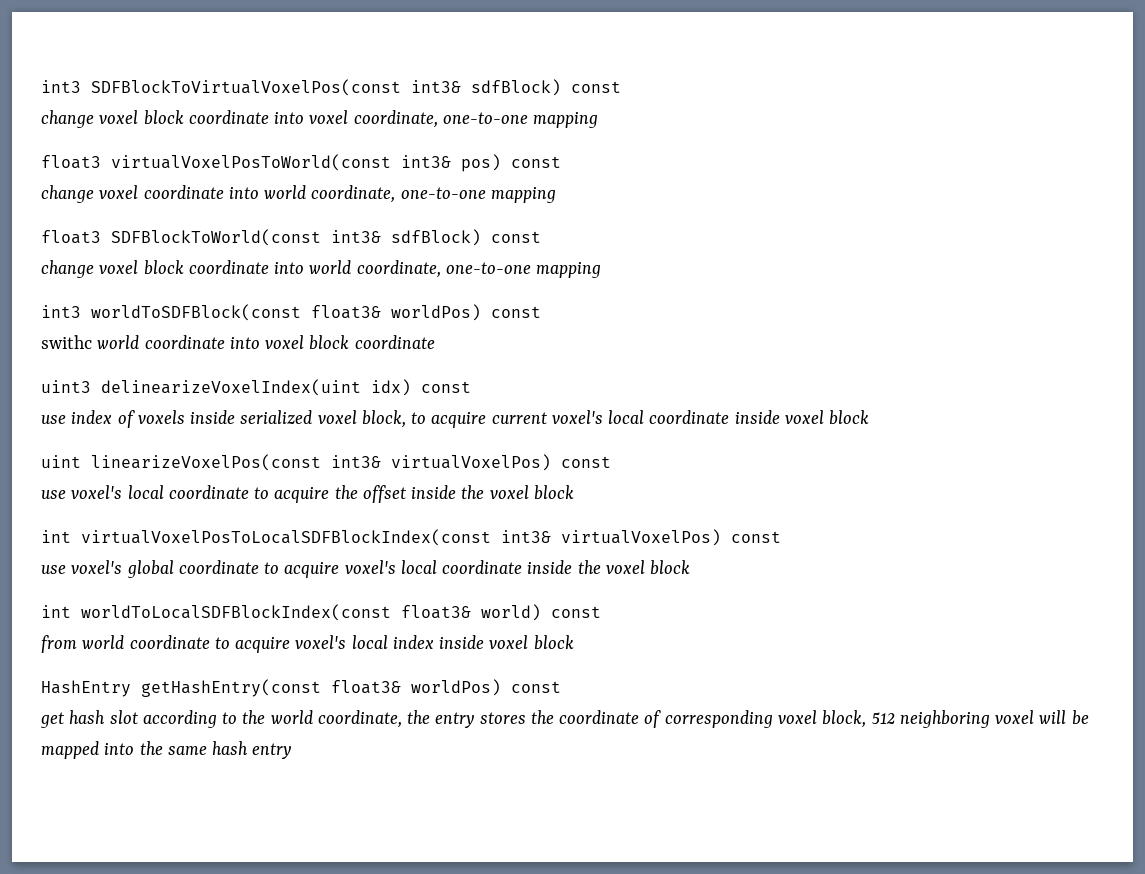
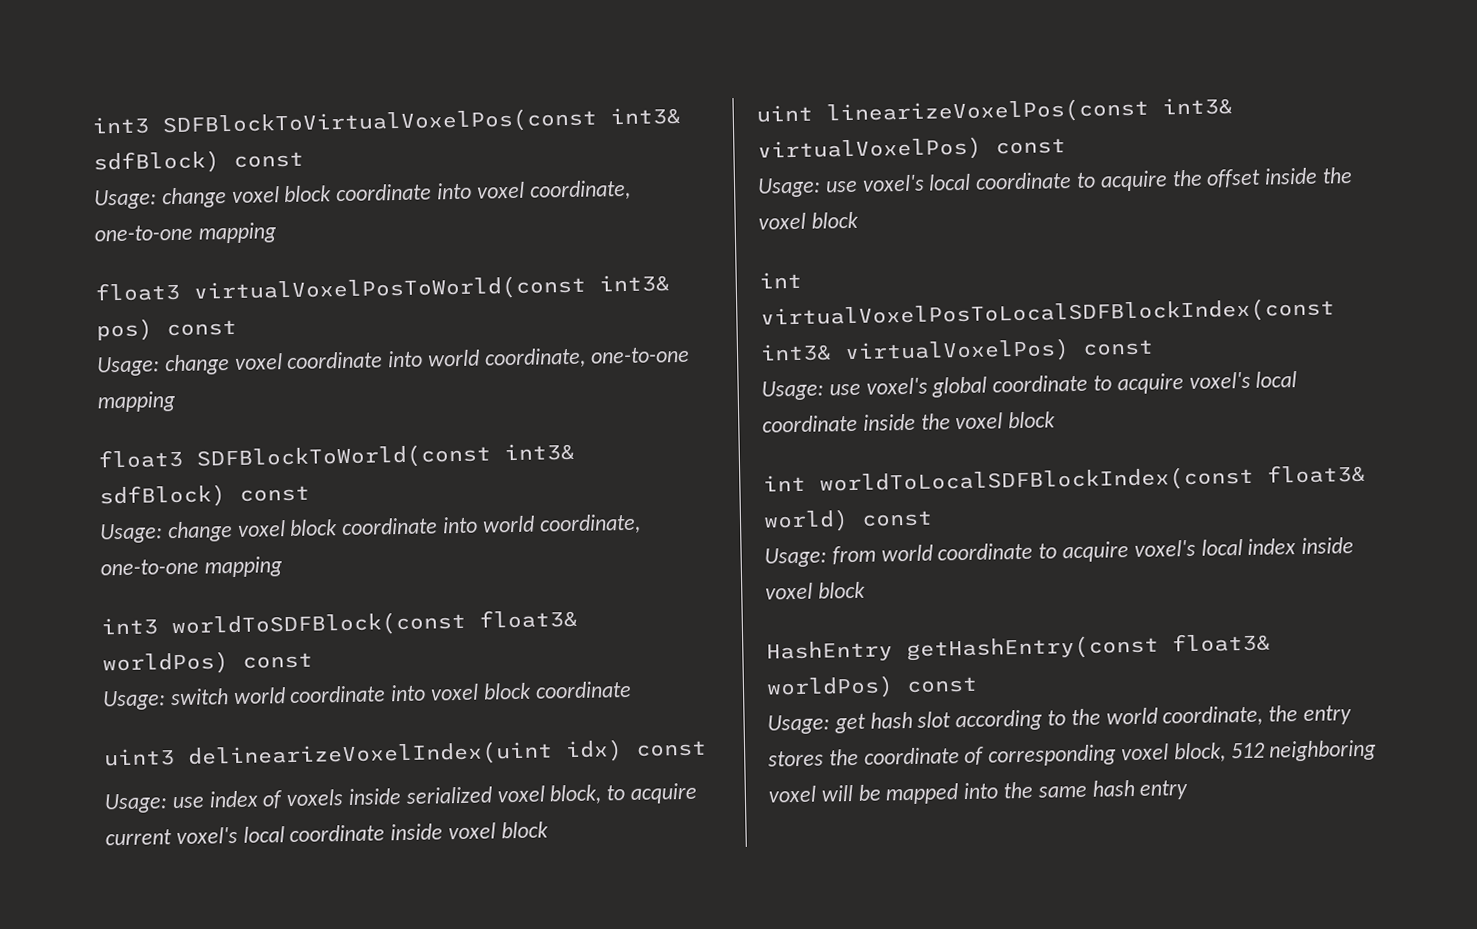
- change voxel block coordinate into voxel coordinate, one-to-one mapping
+ Usage: change voxel block coordinate into voxel coordinate, one-to-one mapping
- change voxel coordinate into world coordinate, one-to-one mapping
+ Usage: change voxel coordinate into world coordinate, one-to-one mapping
- change voxel block coordinate into world coordinate, one-to-one mapping
+ Usage: change voxel block coordinate into world coordinate, one-to-one mapping
- swithc world coordinate into voxel block coordinate
+ Usage: switch world coordinate into voxel block coordinate
- use index of voxels inside serialized voxel block, to acquire current voxel's local coordinate inside voxel block
+ Usage: use index of voxels inside serialized voxel block, to acquire current voxel's local coordinate inside voxel block
- use voxel's local coordinate to acquire the offset inside the voxel block
+ Usage: use voxel's local coordinate to acquire the offset inside the voxel block
- use voxel's global coordinate to acquire voxel's local coordinate inside the voxel block
+ Usage: use voxel's global coordinate to acquire voxel's local coordinate inside the voxel block
- from world coordinate to acquire voxel's local index inside voxel block
+ Usage: from world coordinate to acquire voxel's local index inside voxel block
- get hash slot according to the world coordinate, the entry stores the coordinate of corresponding voxel block, 512 neighboring voxel will be mapped into the same hash entry
+ Usage: get hash slot according to the world coordinate, the entry stores the coordinate of corresponding voxel block, 512 neighboring voxel will be mapped into the same hash entry

